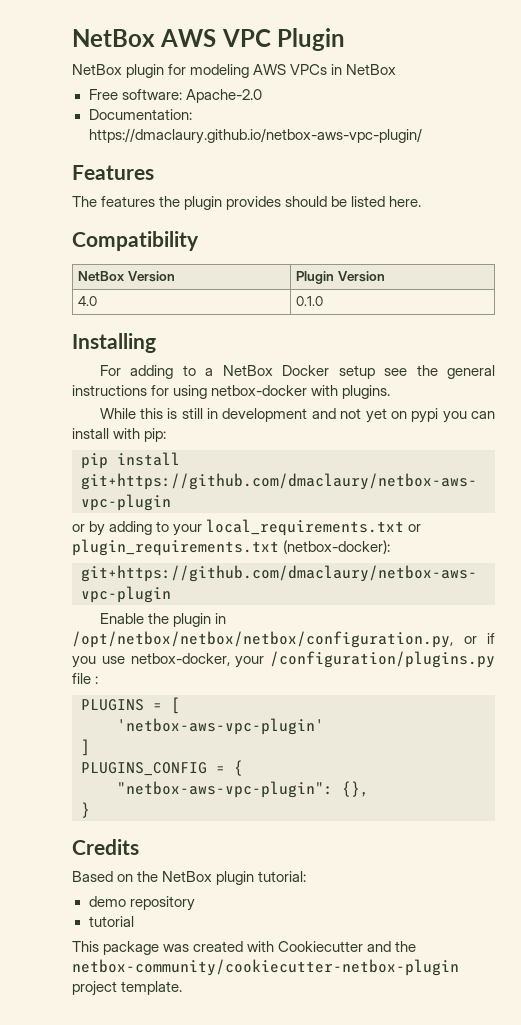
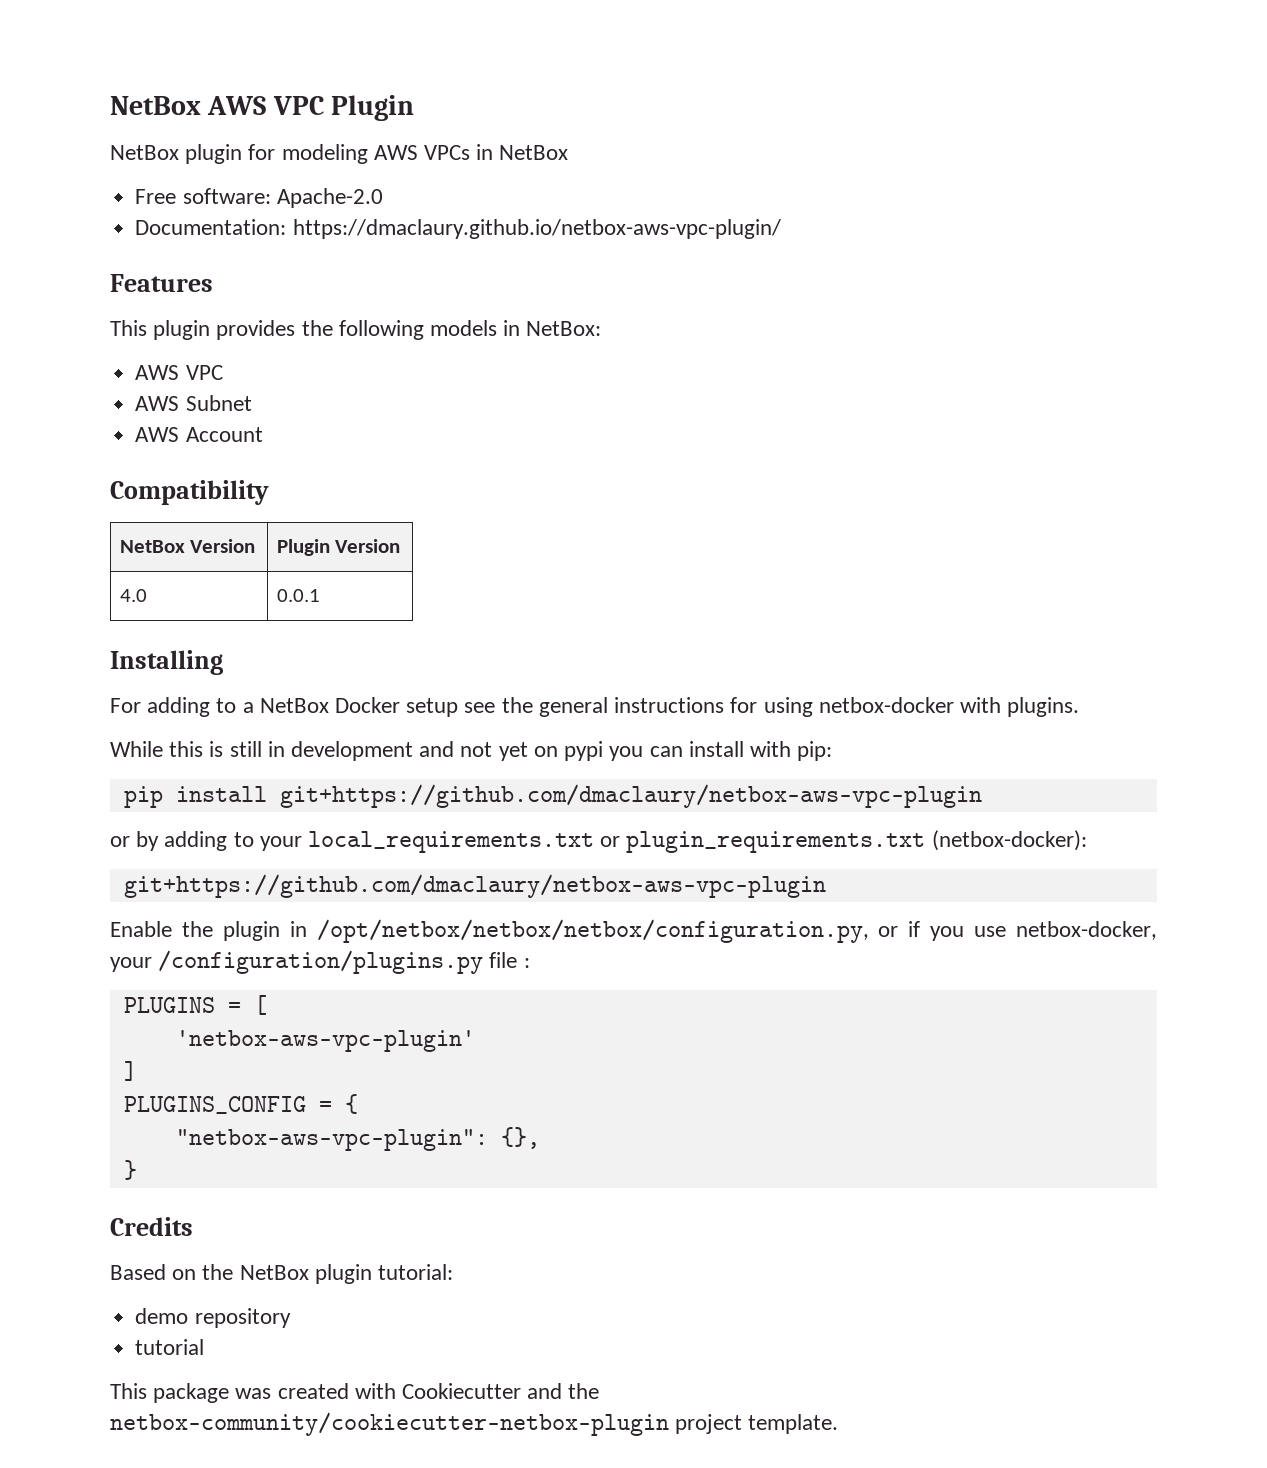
- The features the plugin provides should be listed here.
+ This plugin provides the following models in NetBox:
+ AWS VPC
+ AWS Subnet
+ AWS Account
- 4.0 | 0.1.0
+ 4.0 | 0.0.1

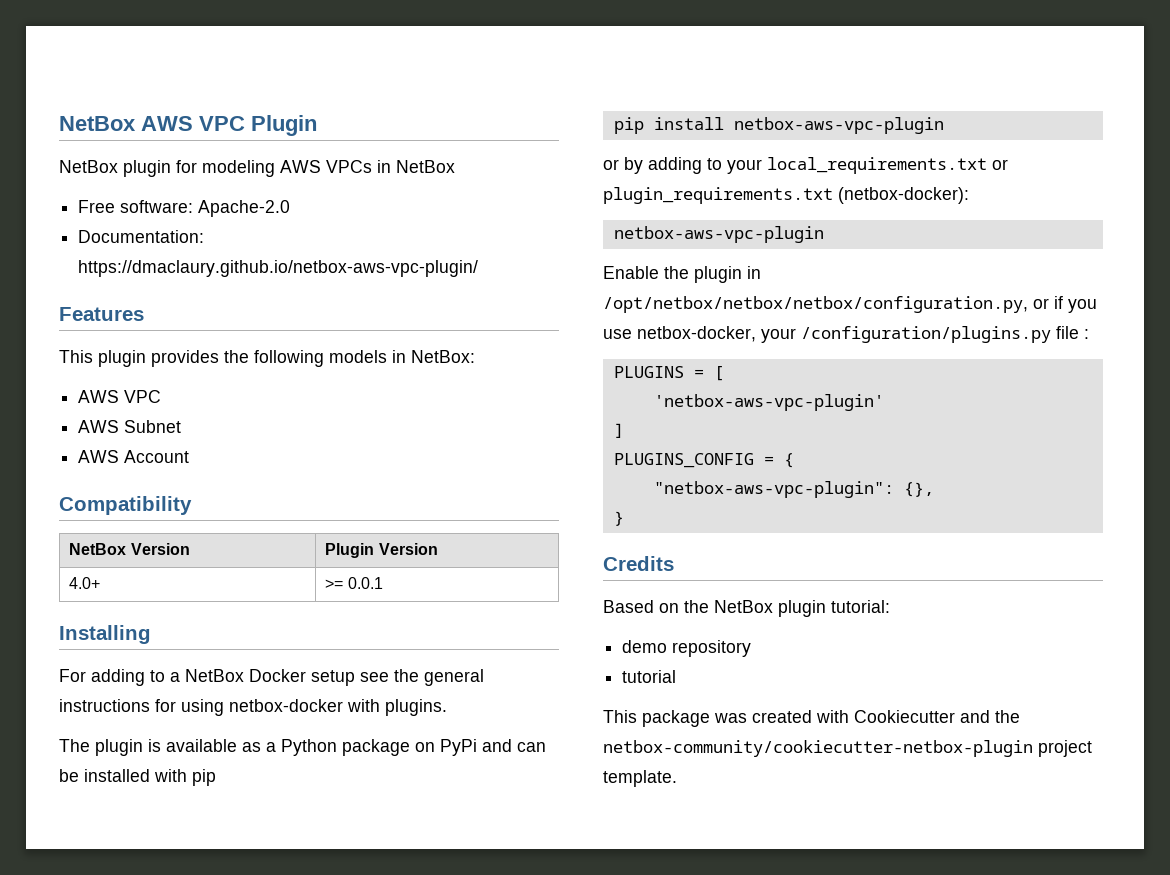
- 4.0 | 0.0.1
+ 4.0+ | >= 0.0.1
- While this is still in development and not yet on pypi you can install with pip:
+ The plugin is available as a Python package on PyPi and can be installed with pip
- pip install git+https://github.com/dmaclaury/netbox-aws-vpc-plugin
+ pip install netbox-aws-vpc-plugin
  or by adding to your local_requirements.txt or plugin_requirements.txt (netbox-docker):
- git+https://github.com/dmaclaury/netbox-aws-vpc-plugin
+ netbox-aws-vpc-plugin

